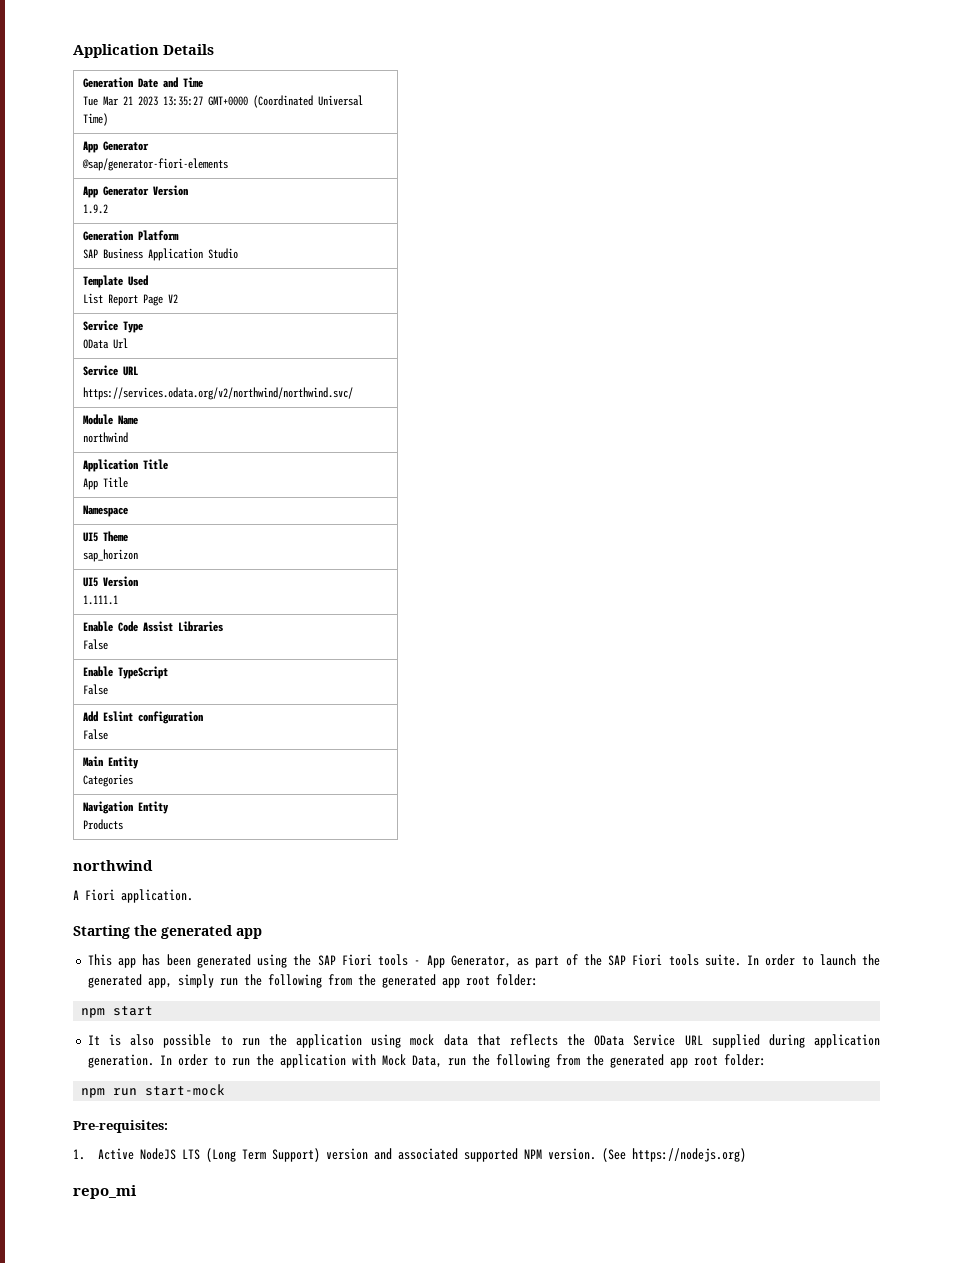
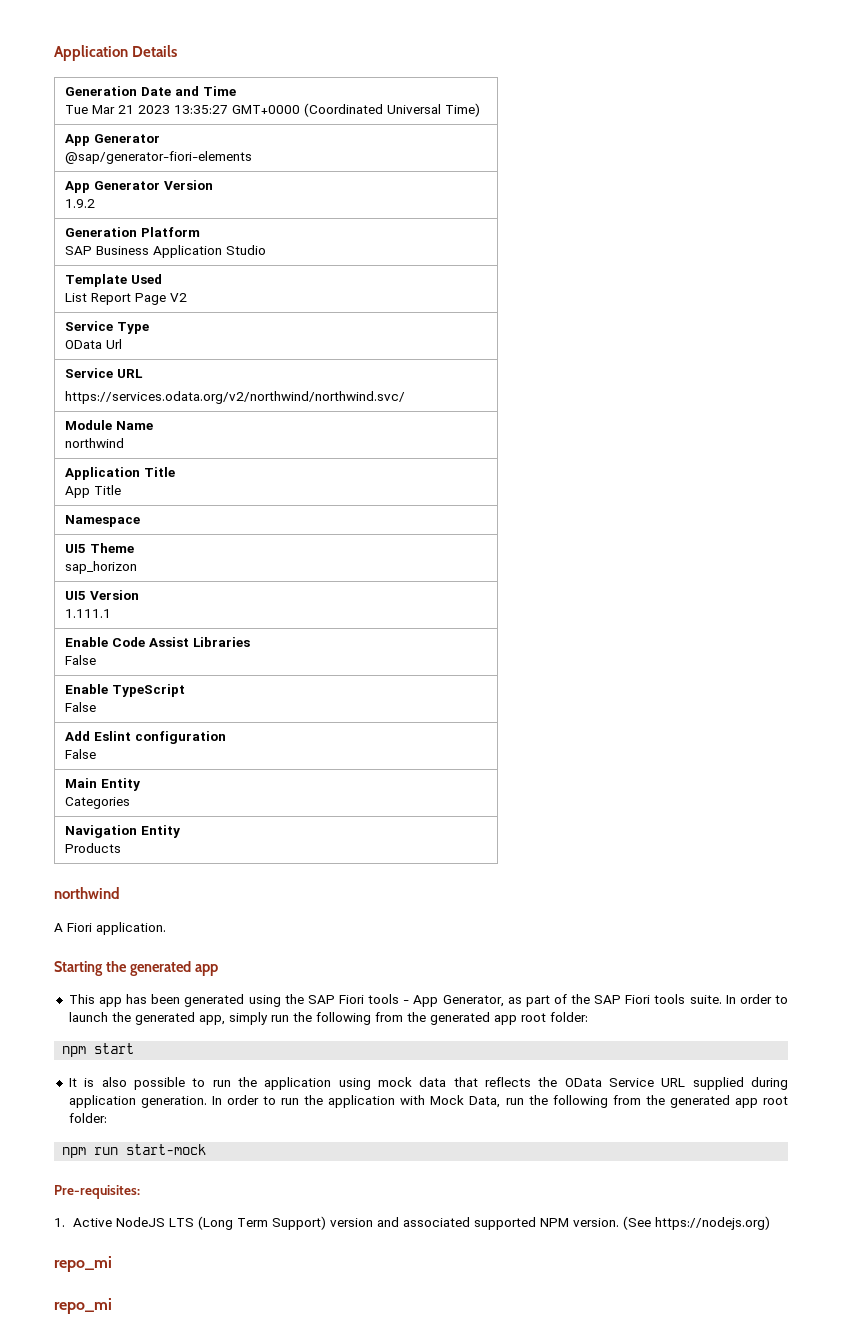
  (See https://nodejs.org)
+ repo_mi

